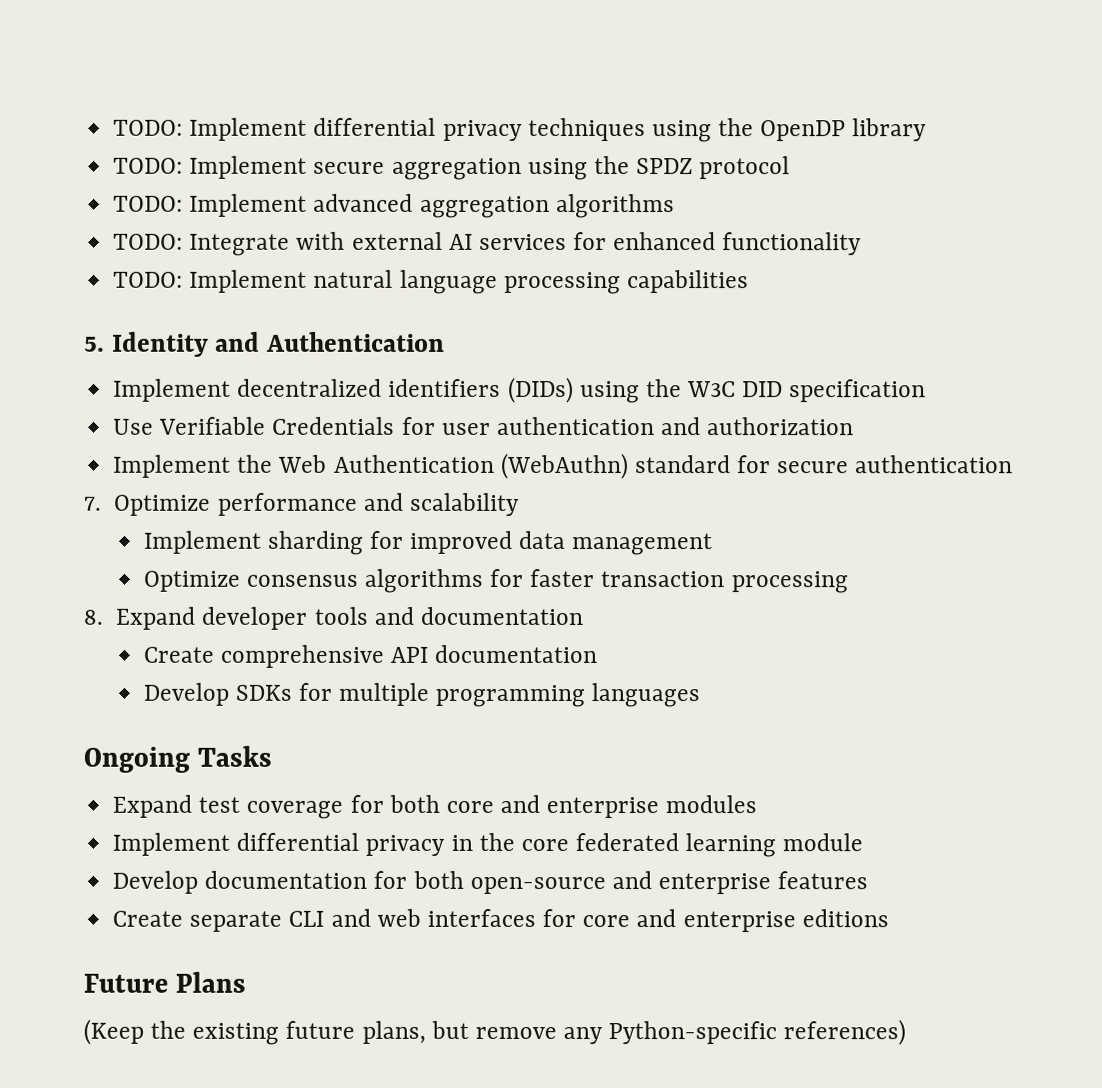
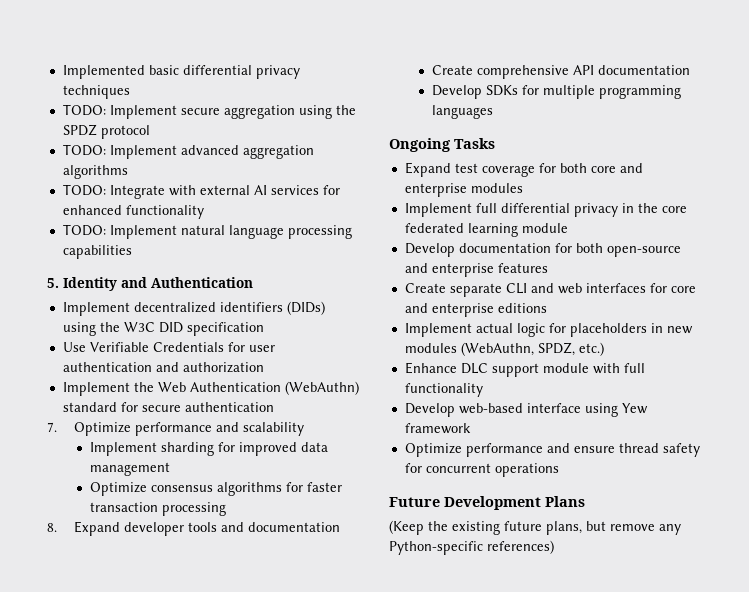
- TODO: Implement differential privacy techniques using the OpenDP library
+ Implemented basic differential privacy techniques
- Implement differential privacy in the core federated learning module
+ Implement full differential privacy in the core federated learning module
+ Implement actual logic for placeholders in new modules (WebAuthn, SPDZ, etc.)
+ Enhance DLC support module with full functionality
+ Develop web-based interface using Yew framework
+ Optimize performance and ensure thread safety for concurrent operations
- Future Plans
+ Future Development Plans

